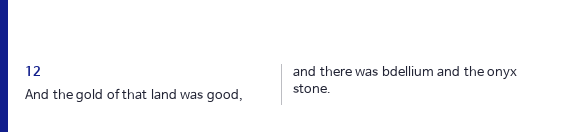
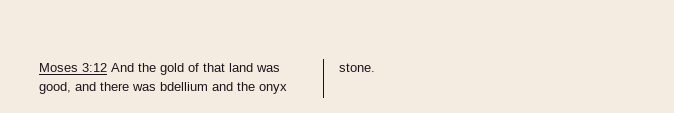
- 12
- And the gold of that land was good, and there was bdellium and the onyx stone.
+ Moses 3:12 And the gold of that land was good, and there was bdellium and the onyx stone.

